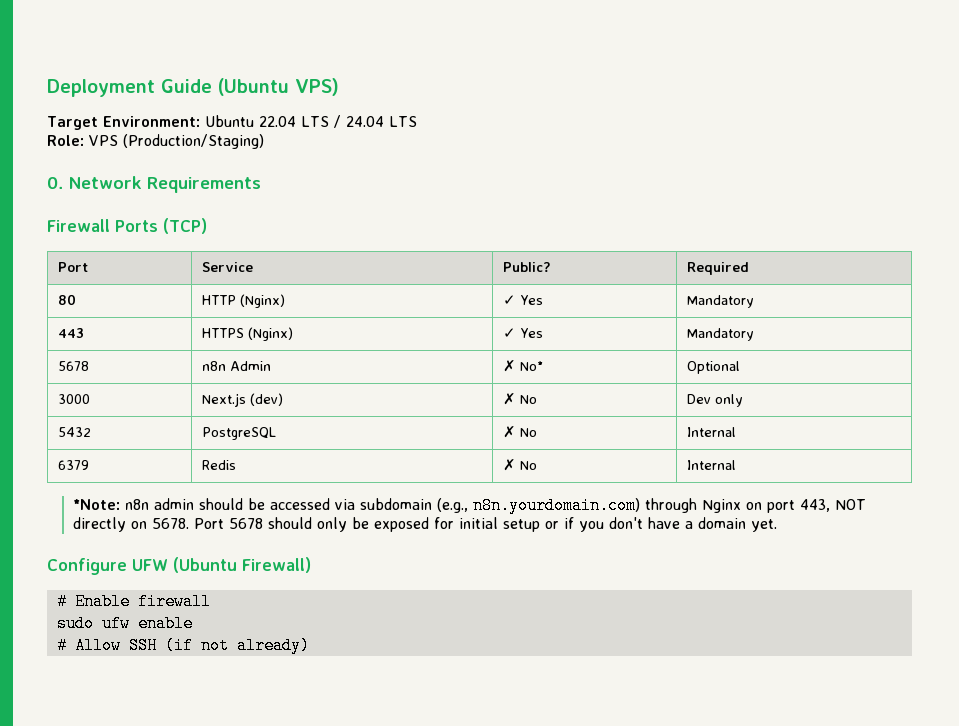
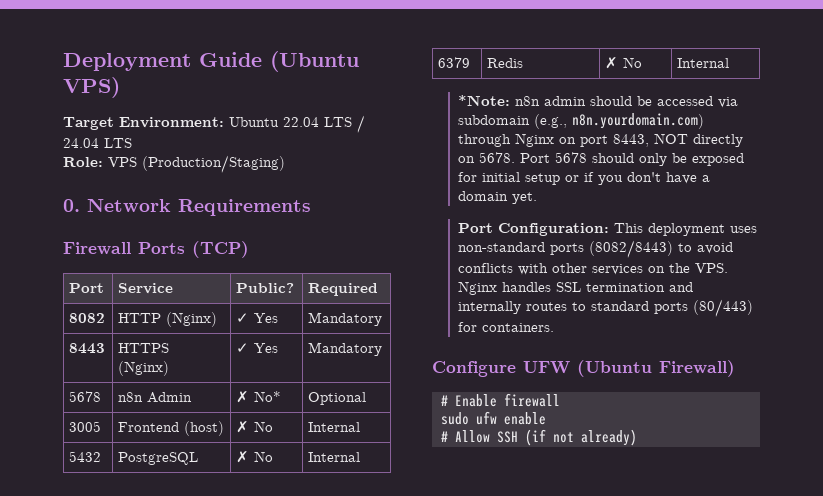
- 80 | HTTP (Nginx) | ✓ Yes | Mandatory
+ 8082 | HTTP (Nginx) | ✓ Yes | Mandatory
- 443 | HTTPS (Nginx) | ✓ Yes | Mandatory
+ 8443 | HTTPS (Nginx) | ✓ Yes | Mandatory
- 3000 | Next.js (dev) | ✗ No | Dev only
+ 3005 | Frontend (host) | ✗ No | Internal
- *Note: n8n admin should be accessed via subdomain (e.g., n8n.yourdomain.com) through Nginx on port 443, NOT directly on 5678.
+ *Note: n8n admin should be accessed via subdomain (e.g., n8n.yourdomain.com) through Nginx on port 8443, NOT directly on 5678.
+ Port Configuration: This deployment uses non-standard ports (8082/8443) to avoid conflicts with other services on the VPS. Nginx handles SSL termination and internally routes to standard ports (80/443) for containers.

